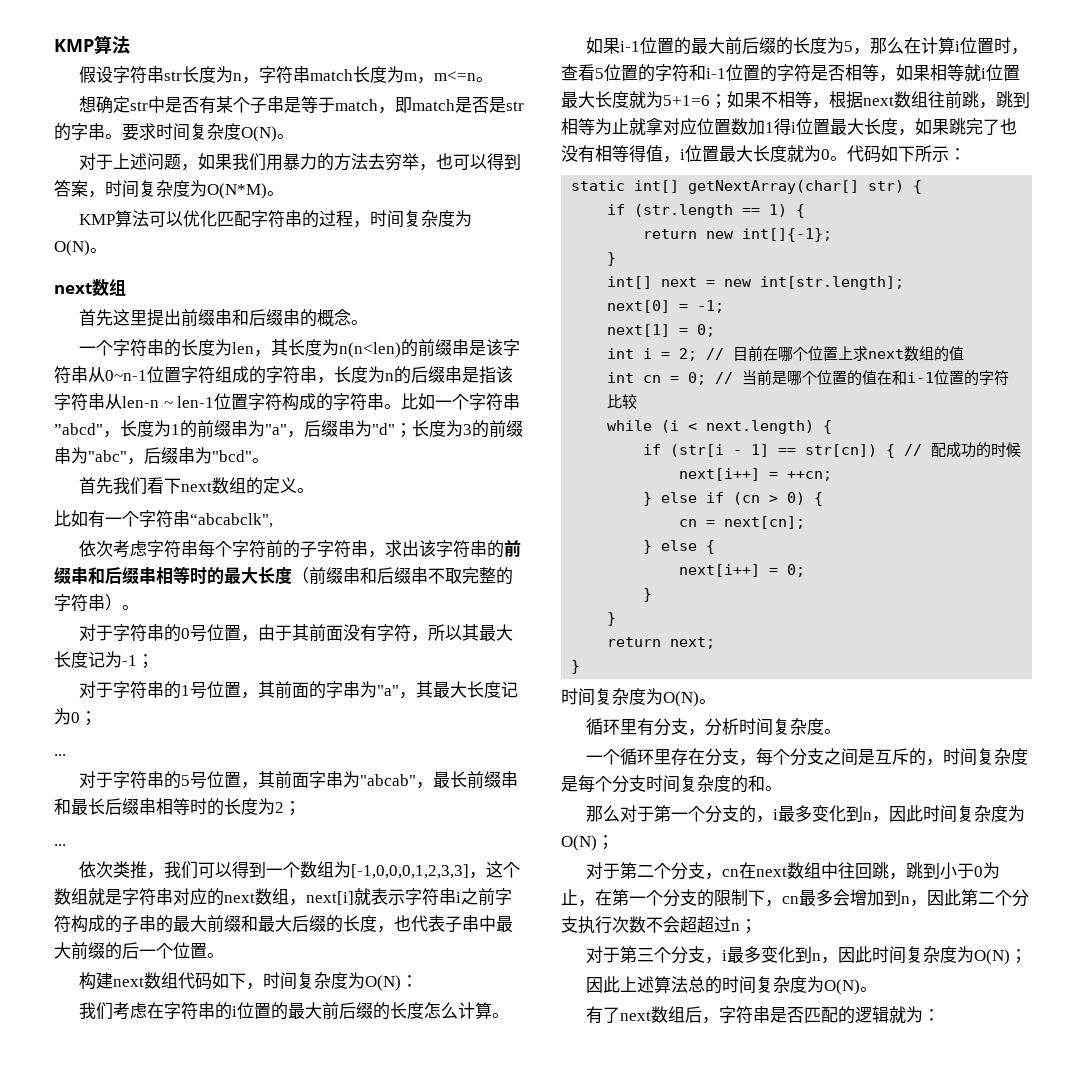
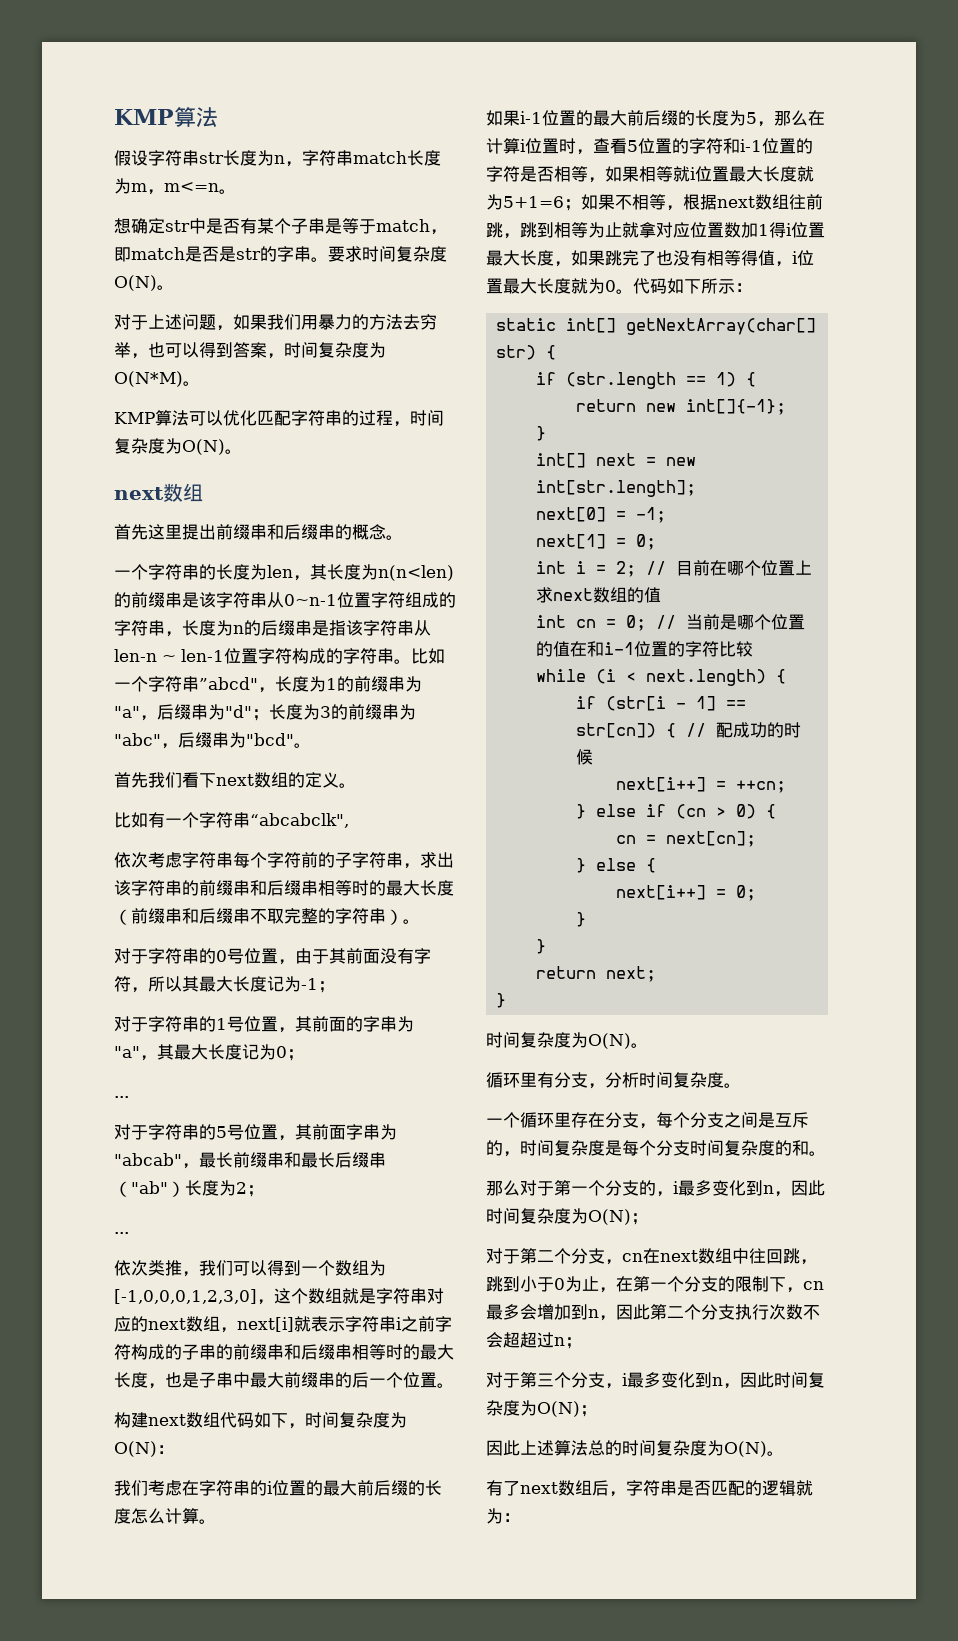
- 对于字符串的5号位置，其前面字串为"abcab"，最长前缀串和最长后缀串相等时的长度为2；
+ 对于字符串的5号位置，其前面字串为"abcab"，最长前缀串和最长后缀串（"ab"）长度为2；
- 依次类推，我们可以得到一个数组为[-1,0,0,0,1,2,3,3]，这个数组就是字符串对应的next数组，next[i]就表示字符串i之前字符构成的子串的最大前缀和最大后缀的长度，也代表子串中最大前缀的后一个位置。
+ 依次类推，我们可以得到一个数组为[-1,0,0,0,1,2,3,0]，这个数组就是字符串对应的next数组，next[i]就表示字符串i之前字符构成的子串的前缀串和后缀串相等时的最大长度，也是子串中最大前缀串的后一个位置。

